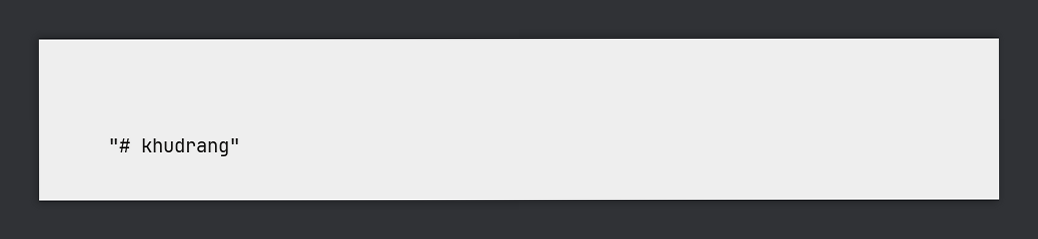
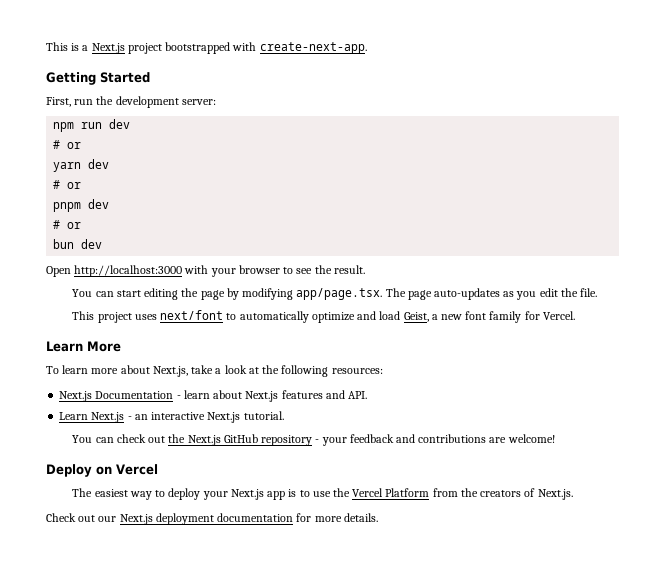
- "# khudrang"
+ This is a Next.js project bootstrapped with create-next-app.
+ Getting Started
+ First, run the development server:
+ npm run dev
+ # or
+ yarn dev
+ # or
+ pnpm dev
+ # or
+ bun dev
+ Open http://localhost:3000 with your browser to see the result.
+ You can start editing the page by modifying app/page.tsx. The page auto-updates as you edit the file.
+ This project uses next/font to automatically optimize and load Geist, a new font family for Vercel.
+ Learn More
+ To learn more about Next.js, take a look at the following resources:
+ Next.js Documentation - learn about Next.js features and API.
+ Learn Next.js - an interactive Next.js tutorial.
+ You can check out the Next.js GitHub repository - your feedback and contributions are welcome!
+ Deploy on Vercel
+ The easiest way to deploy your Next.js app is to use the Vercel Platform from the creators of Next.js.
+ Check out our Next.js deployment documentation for more details.

